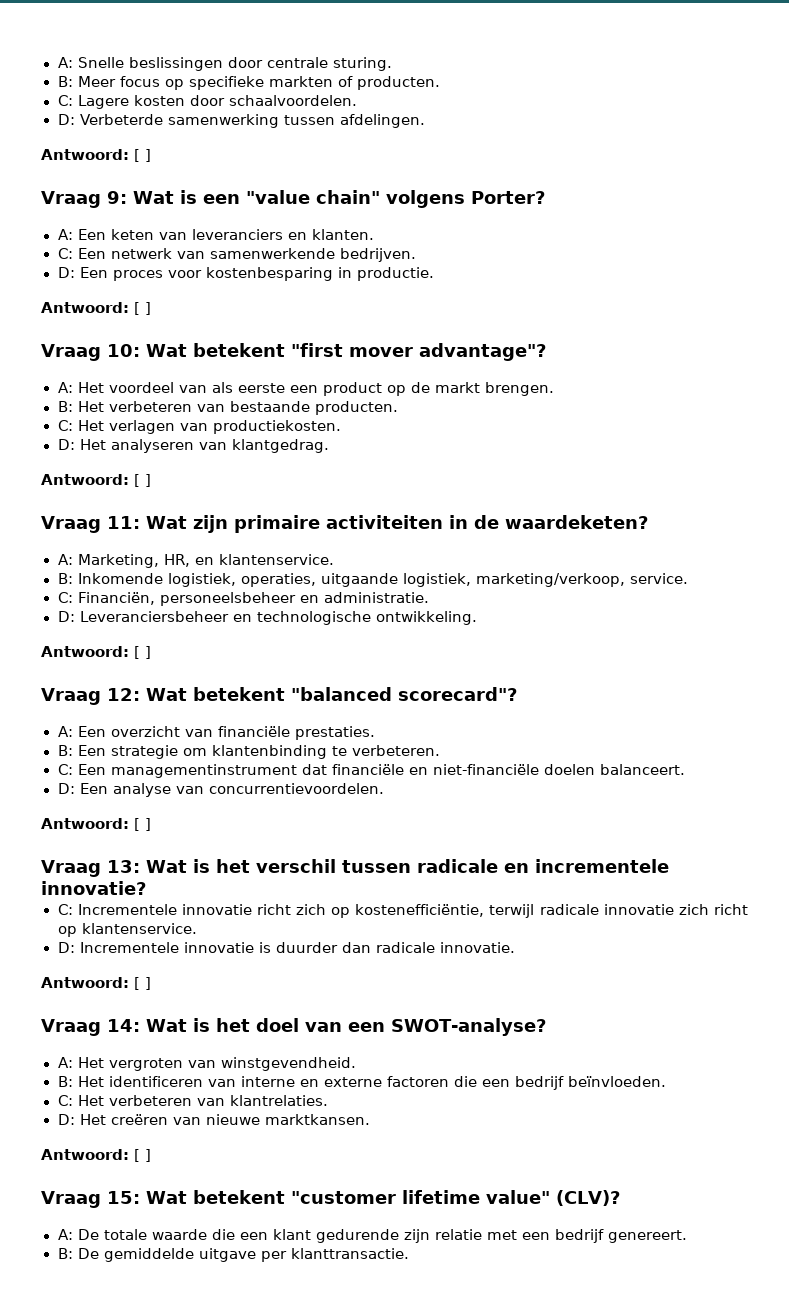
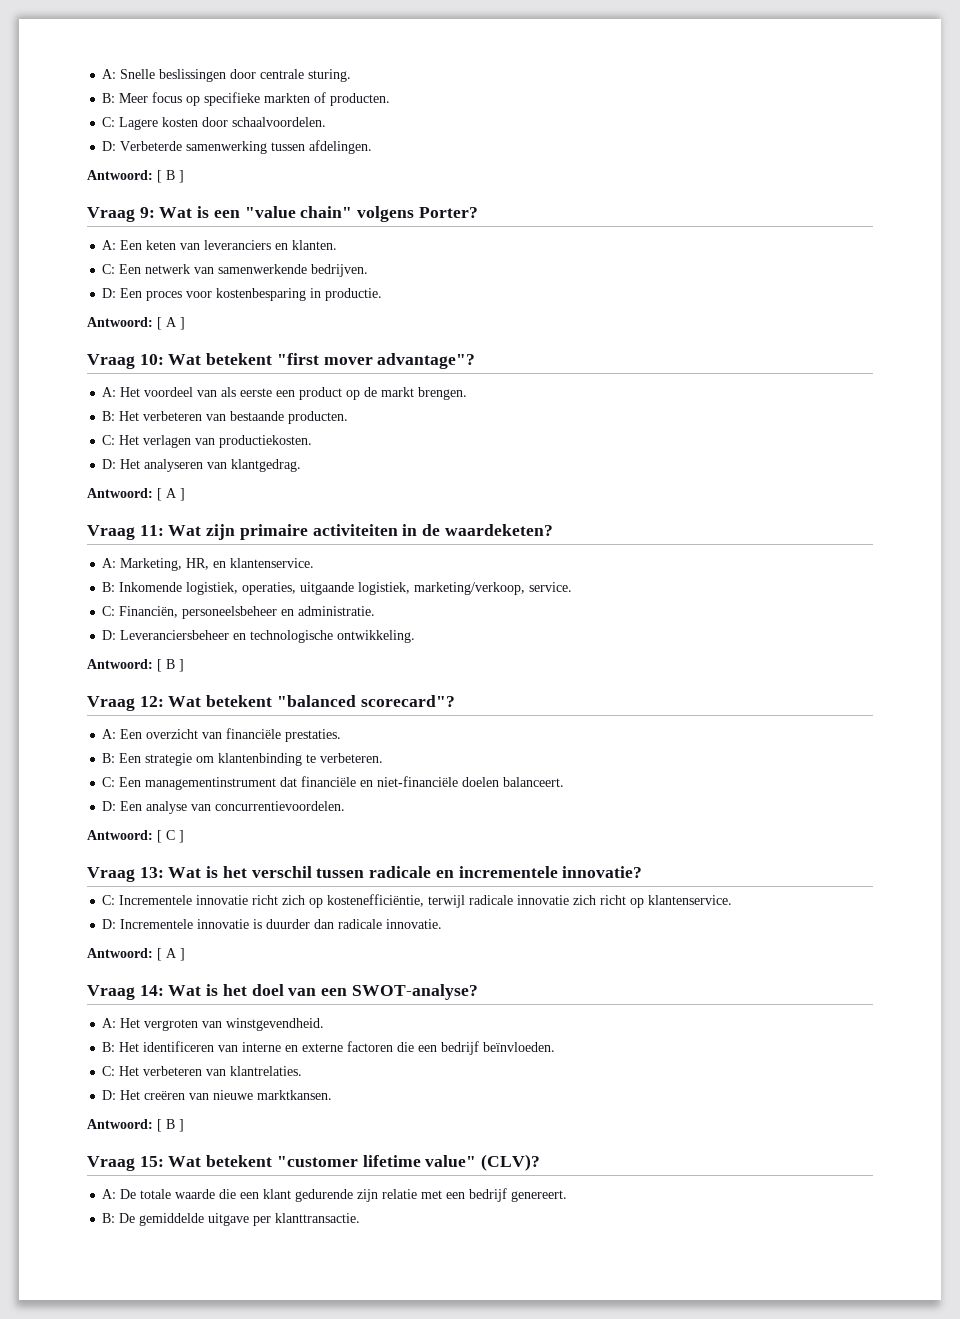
  D: Verbeterde samenwerking tussen afdelingen.
- Antwoord: [ ]
+ Antwoord: [ B ]
  D: Een proces voor kostenbesparing in productie.
- Antwoord: [ ]
+ Antwoord: [ A ]
  D: Het analyseren van klantgedrag.
- Antwoord: [ ]
+ Antwoord: [ A ]
  D: Leveranciersbeheer en technologische ontwikkeling.
- Antwoord: [ ]
+ Antwoord: [ B ]
  D: Een analyse van concurrentievoordelen.
- Antwoord: [ ]
+ Antwoord: [ C ]
  D: Incrementele innovatie is duurder dan radicale innovatie.
- Antwoord: [ ]
+ Antwoord: [ A ]
  D: Het creëren van nieuwe marktkansen.
- Antwoord: [ ]
+ Antwoord: [ B ]

